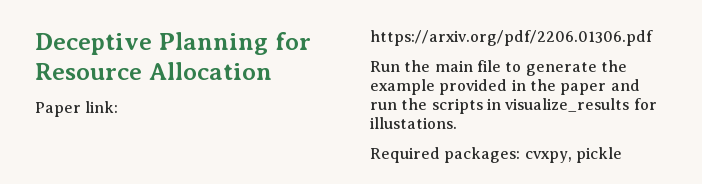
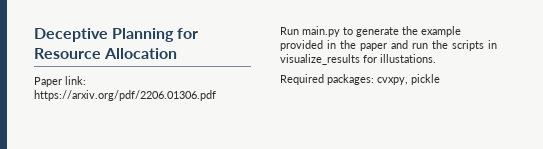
- Run the main file to generate the example provided in the paper and run the scripts in visualize_results for illustations.
+ Run main.py to generate the example provided in the paper and run the scripts in visualize_results for illustations.

